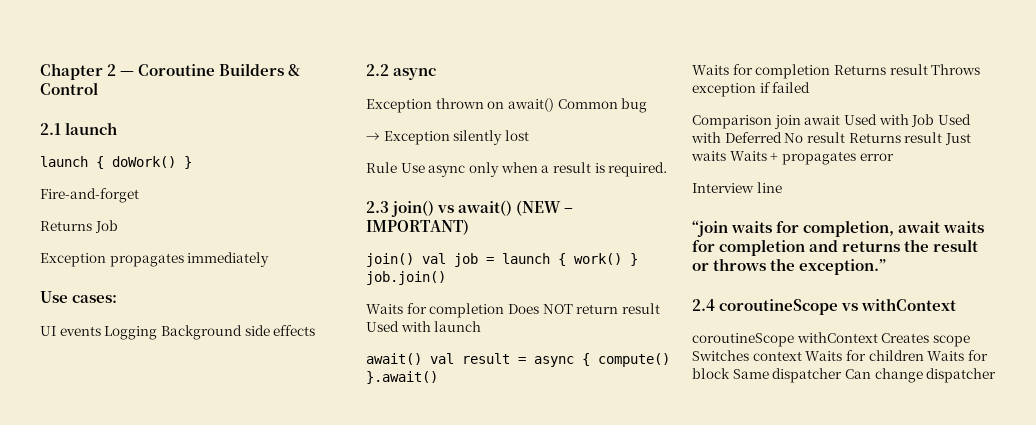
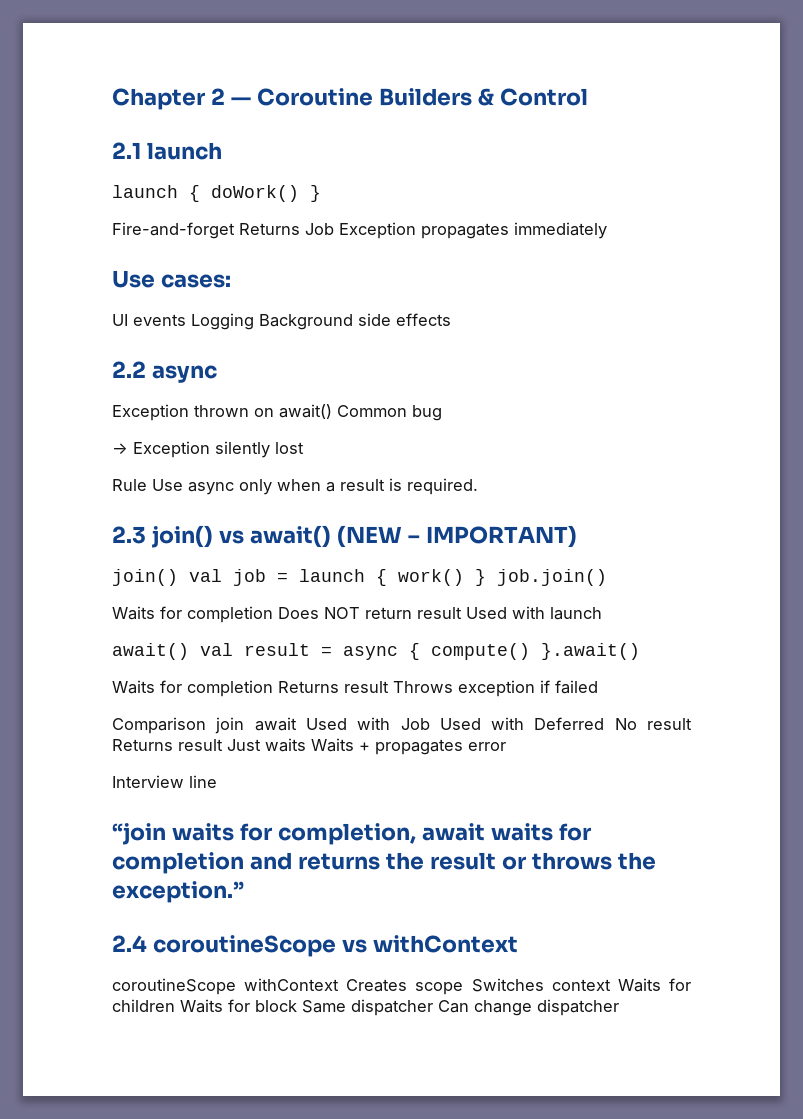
- Fire-and-forget
- Returns Job
- Exception propagates immediately
+ Fire-and-forget Returns Job Exception propagates immediately

